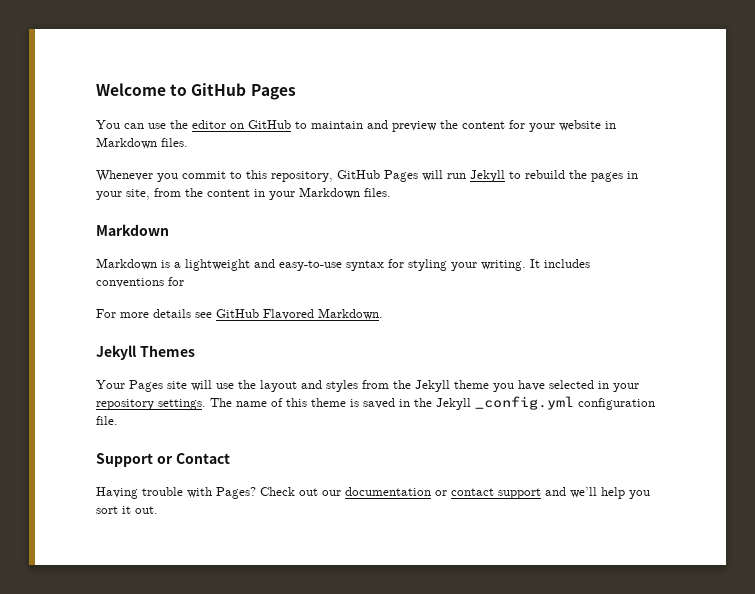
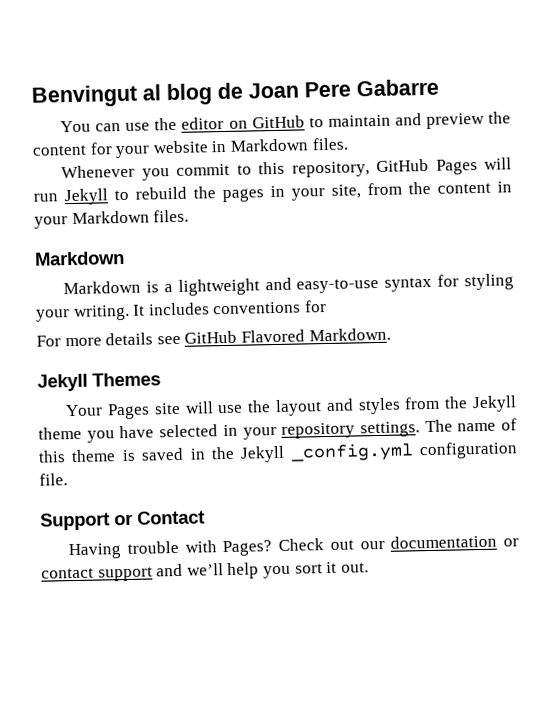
- Welcome to GitHub Pages
+ Benvingut al blog de Joan Pere Gabarre

